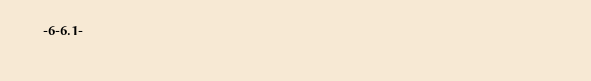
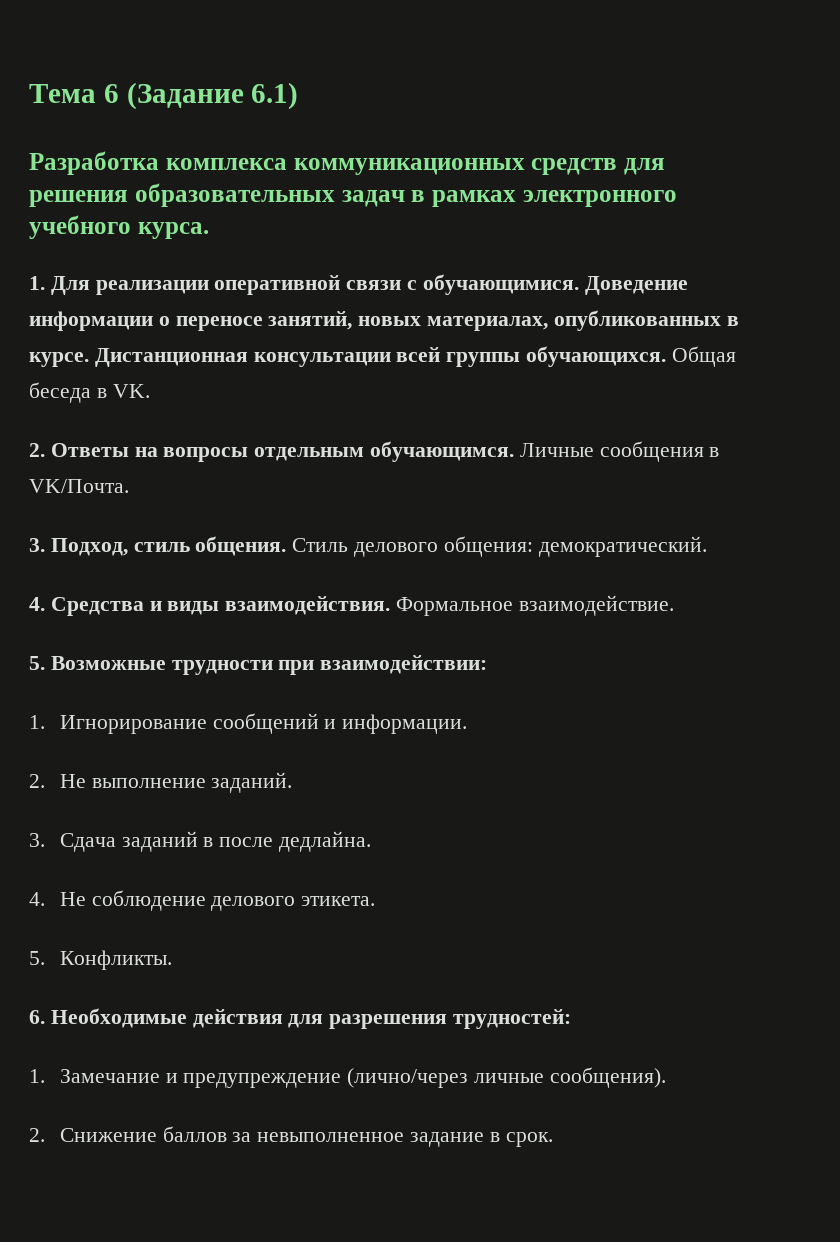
- -6-6.1-
+ Тема 6 (Задание 6.1)
+ Разработка комплекса коммуникационных средств для решения образовательных задач в рамках электронного учебного курса.
+ 1. Для реализации оперативной связи с обучающимися. Доведение информации о переносе занятий, новых материалах, опубликованных в курсе. Дистанционная консультации всей группы обучающихся. Общая беседа в VK.
+ 2. Ответы на вопросы отдельным обучающимся. Личные сообщения в VK/Почта.
+ 3. Подход, стиль общения. Стиль делового общения: демократический.
+ 4. Средства и виды взаимодействия. Формальное взаимодействие.
+ 5. Возможные трудности при взаимодействии:
+ 1. Игнорирование сообщений и информации.
+ 2. Не выполнение заданий.
+ 3. Сдача заданий в после дедлайна.
+ 4. Не соблюдение делового этикета.
+ 5. Конфликты.
+ 6. Необходимые действия для разрешения трудностей:
+ 1. Замечание и предупреждение (лично/через личные сообщения).
+ 2. Снижение баллов за невыполненное задание в срок.

